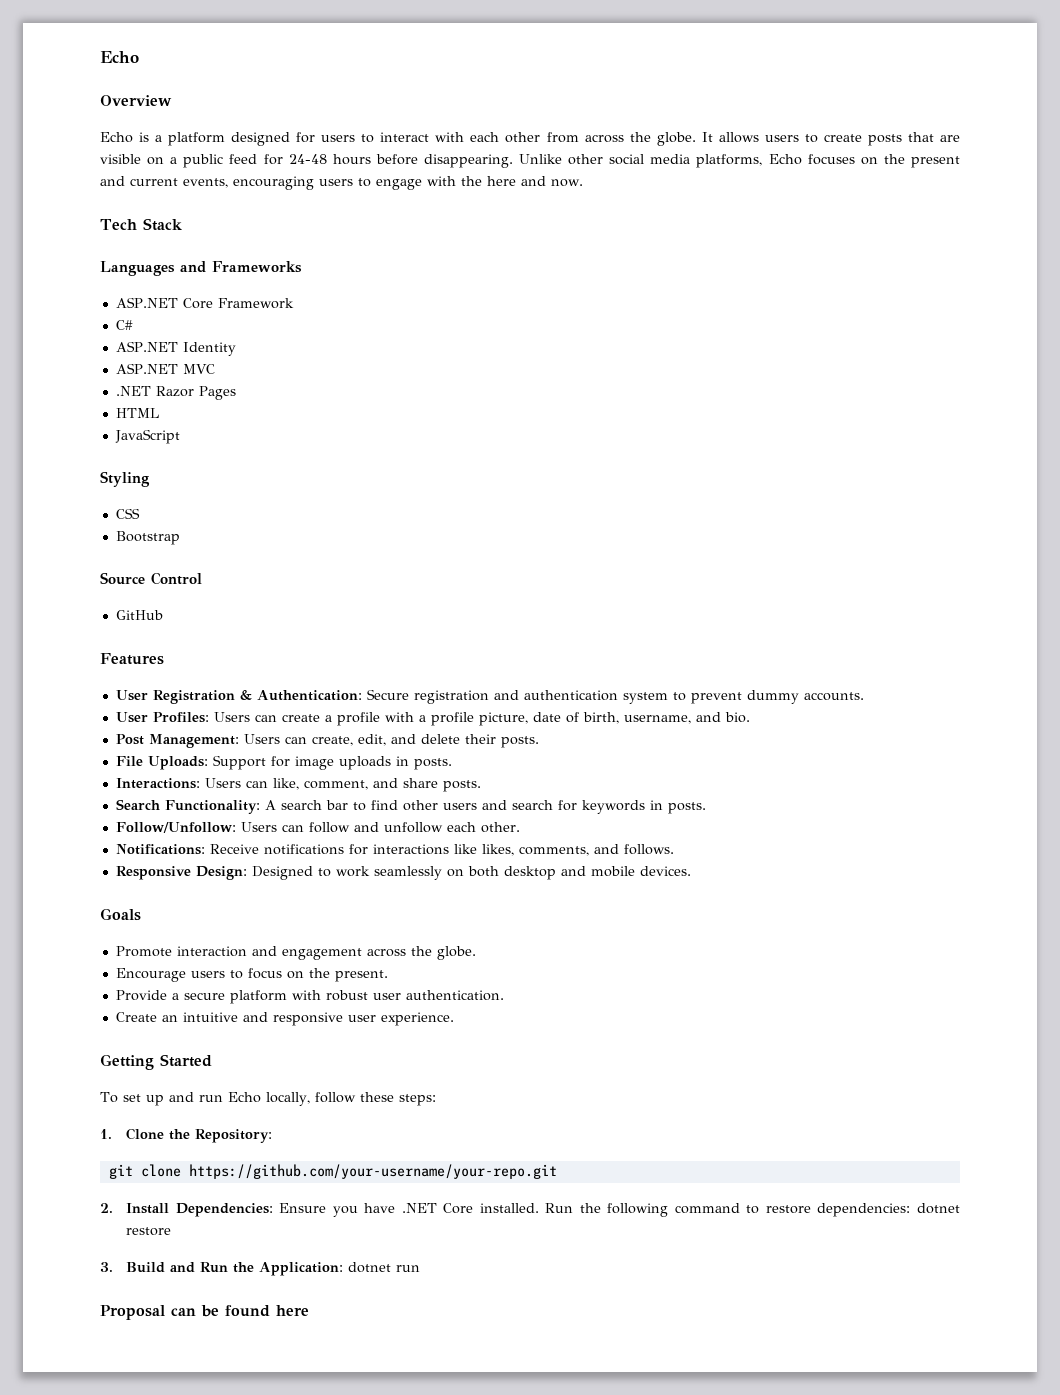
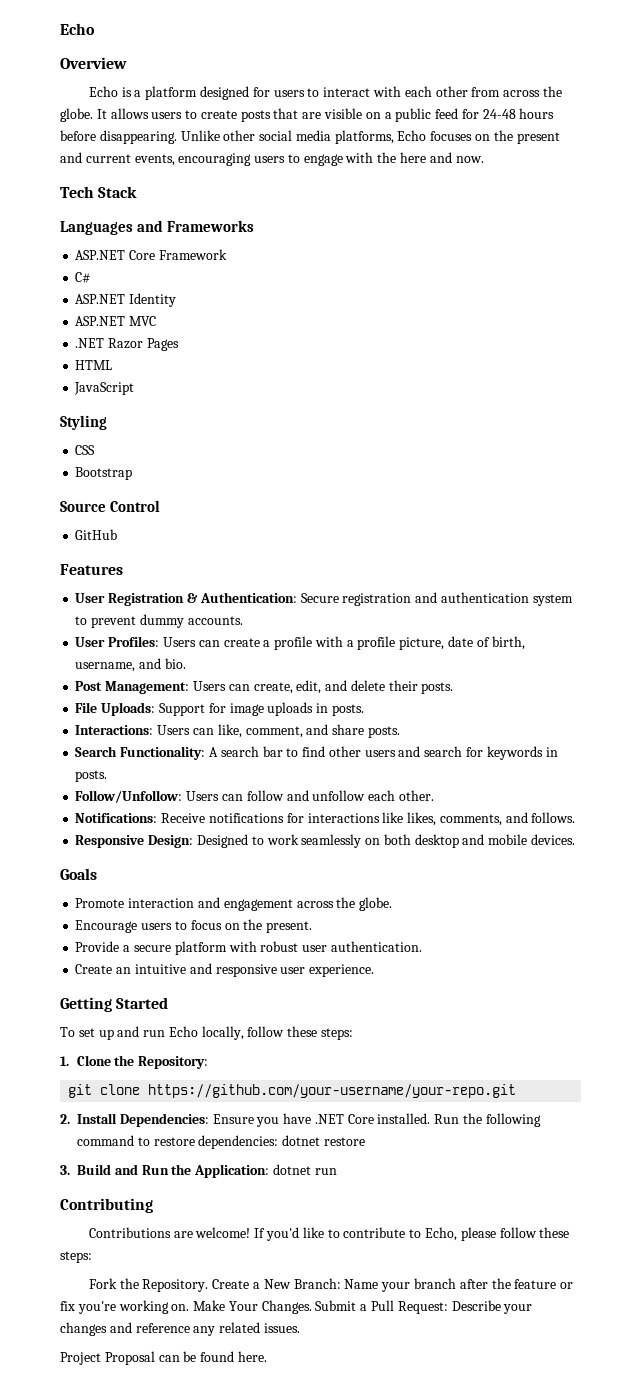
- Proposal can be found here
+ Contributing
+ Contributions are welcome! If you'd like to contribute to Echo, please follow these steps:
+ Fork the Repository. Create a New Branch: Name your branch after the feature or fix you're working on. Make Your Changes. Submit a Pull Request: Describe your changes and reference any related issues.
+ Project Proposal can be found here.

